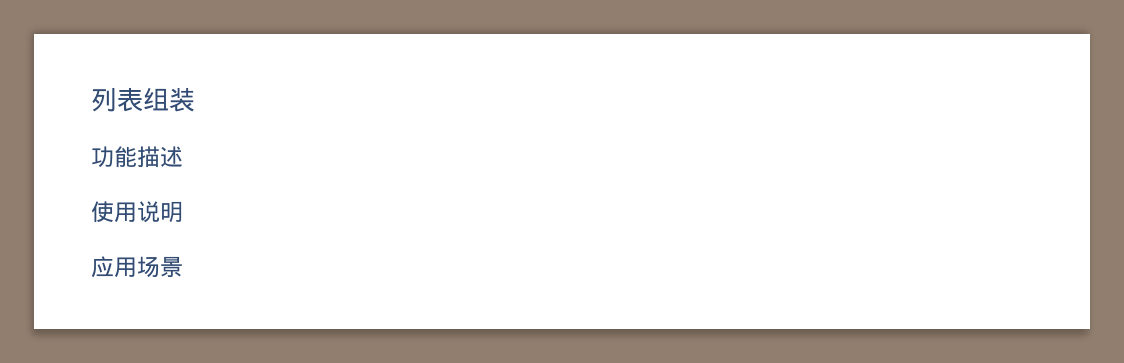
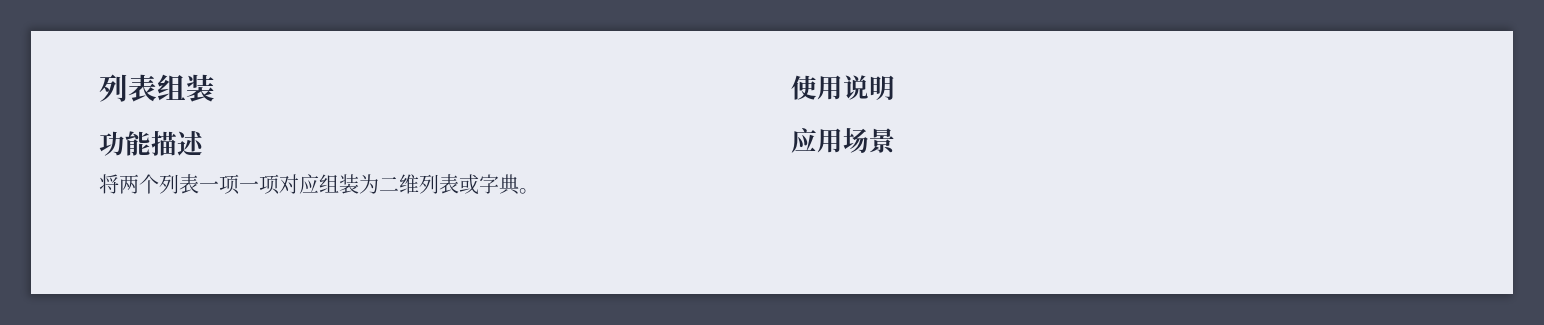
+ 将两个列表一项一项对应组装为二维列表或字典。

